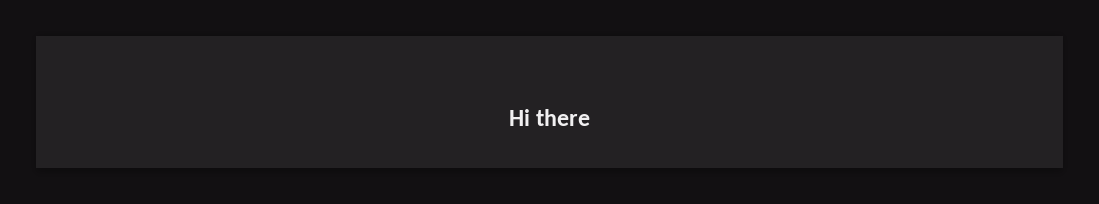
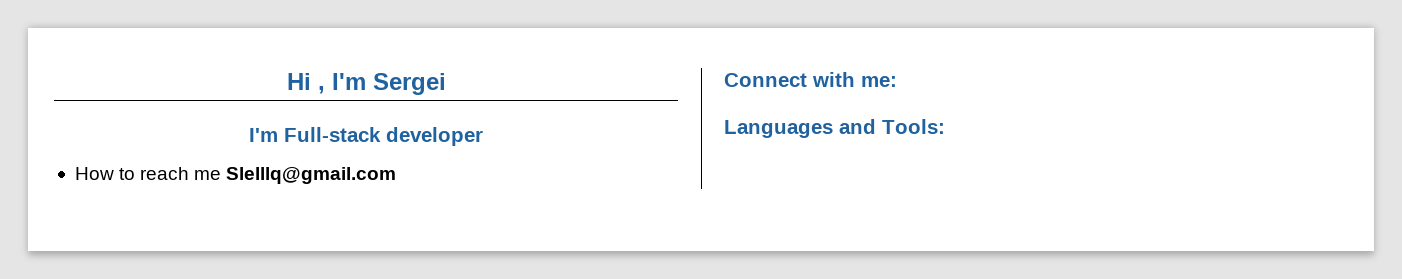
- Hi there
+ Hi , I'm Sergei
+ I'm Full-stack developer
+ How to reach me Slelllq@gmail.com
+ Connect with me:
+ Languages and Tools:

